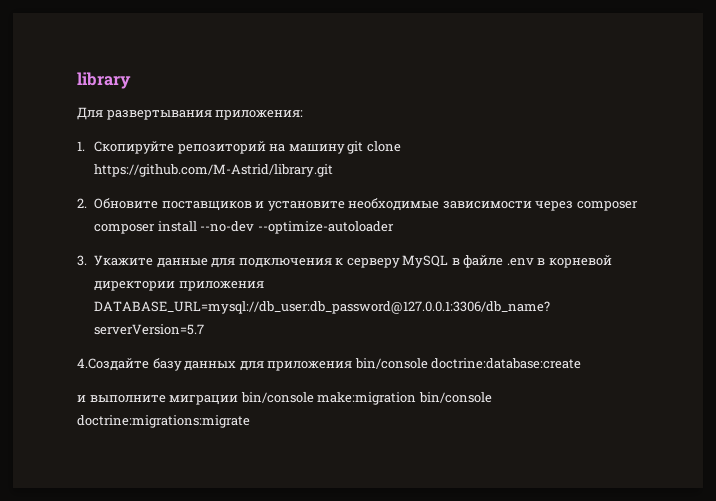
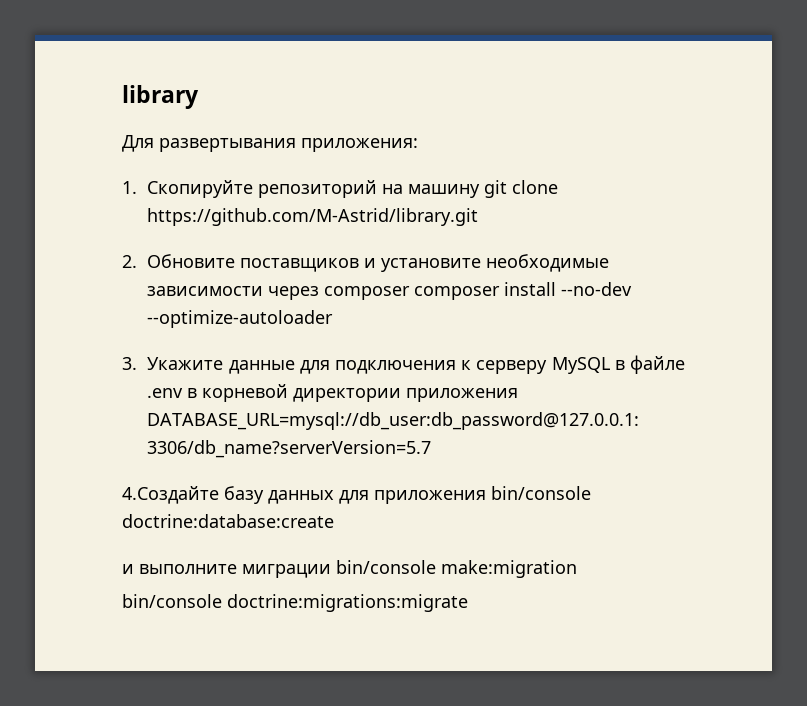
- и выполните миграции bin/console make:migration bin/console doctrine:migrations:migrate
+ и выполните миграции bin/console make:migration
+ bin/console doctrine:migrations:migrate

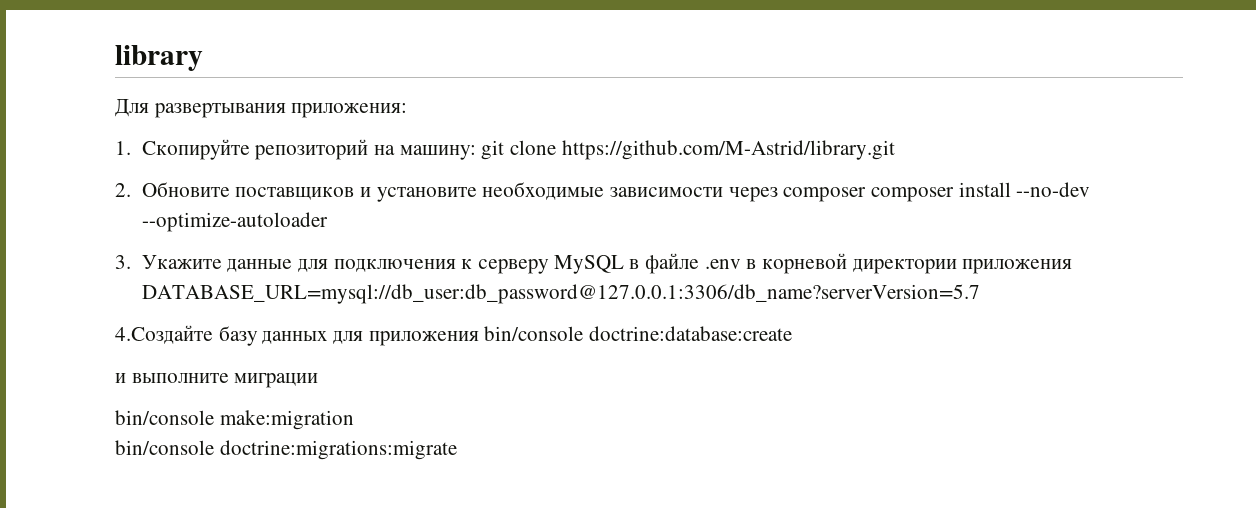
- 1. Скопируйте репозиторий на машину git clone https://github.com/M-Astrid/library.git
+ 1. Скопируйте репозиторий на машину: git clone https://github.com/M-Astrid/library.git
- и выполните миграции bin/console make:migration
+ и выполните миграции
+ bin/console make:migration

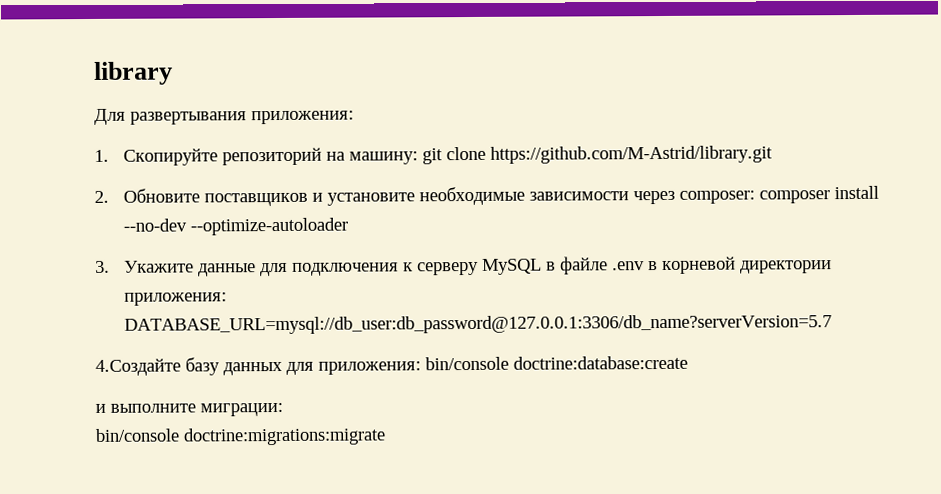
- 2. Обновите поставщиков и установите необходимые зависимости через composer composer install --no-dev --optimize-autoloader
+ 2. Обновите поставщиков и установите необходимые зависимости через composer: composer install --no-dev --optimize-autoloader
- 3. Укажите данные для подключения к серверу MySQL в файле .env в корневой директории приложения DATABASE_URL=mysql://db_user:db_password@127.0.0.1:3306/db_name?serverVersion=5.7
+ 3. Укажите данные для подключения к серверу MySQL в файле .env в корневой директории приложения: DATABASE_URL=mysql://db_user:db_password@127.0.0.1:3306/db_name?serverVersion=5.7
- 4.Создайте базу данных для приложения bin/console doctrine:database:create
+ 4.Создайте базу данных для приложения: bin/console doctrine:database:create
- и выполните миграции
- bin/console make:migration
+ и выполните миграции:

